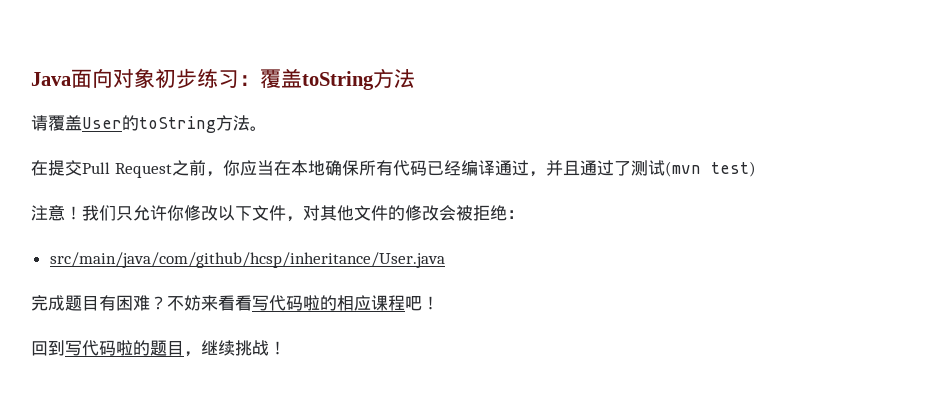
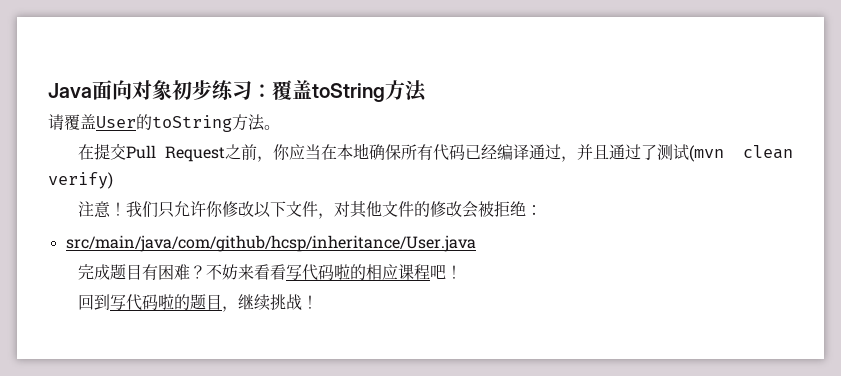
- 在提交Pull Request之前，你应当在本地确保所有代码已经编译通过，并且通过了测试(mvn test)
+ 在提交Pull Request之前，你应当在本地确保所有代码已经编译通过，并且通过了测试(mvn clean verify)

